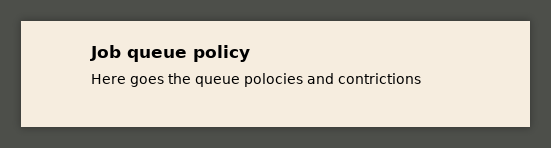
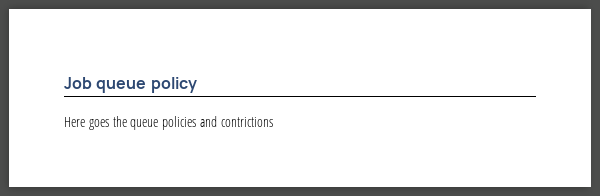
- Here goes the queue polocies and contrictions
+ Here goes the queue policies and contrictions

